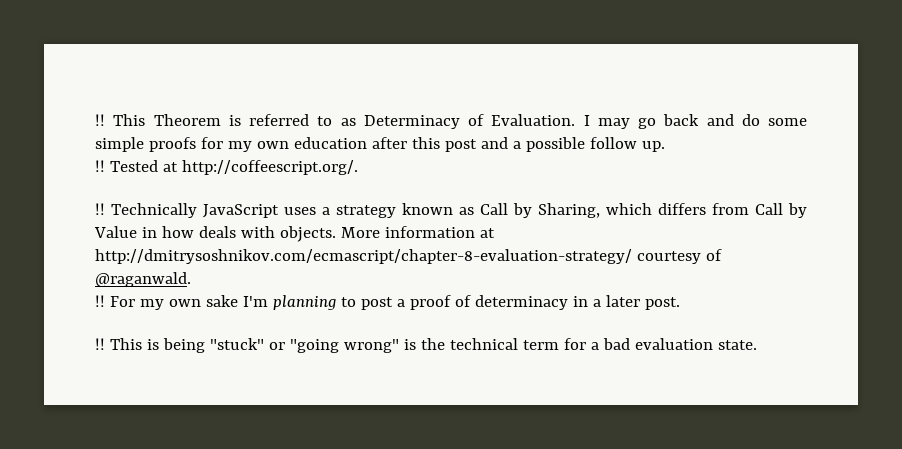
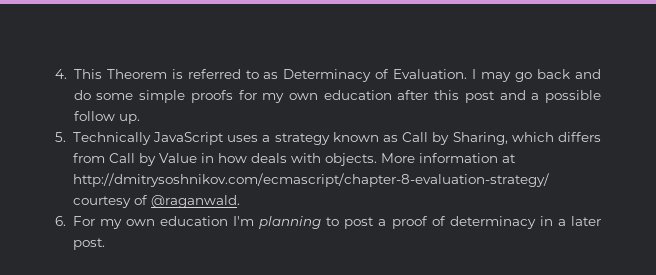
- !! This Theorem is referred to as Determinacy of Evaluation.
+ 4. This Theorem is referred to as Determinacy of Evaluation.
- !! Tested at http://coffeescript.org/.
- !! Technically JavaScript uses a strategy known as Call by Sharing, which differs from Call by Value in how deals with objects.
+ 5. Technically JavaScript uses a strategy known as Call by Sharing, which differs from Call by Value in how deals with objects.
- !! For my own sake I'm planning to post a proof of determinacy in a later post.
+ 6. For my own education I'm planning to post a proof of determinacy in a later post.
- !! This is being "stuck" or "going wrong" is the technical term for a bad evaluation state.

